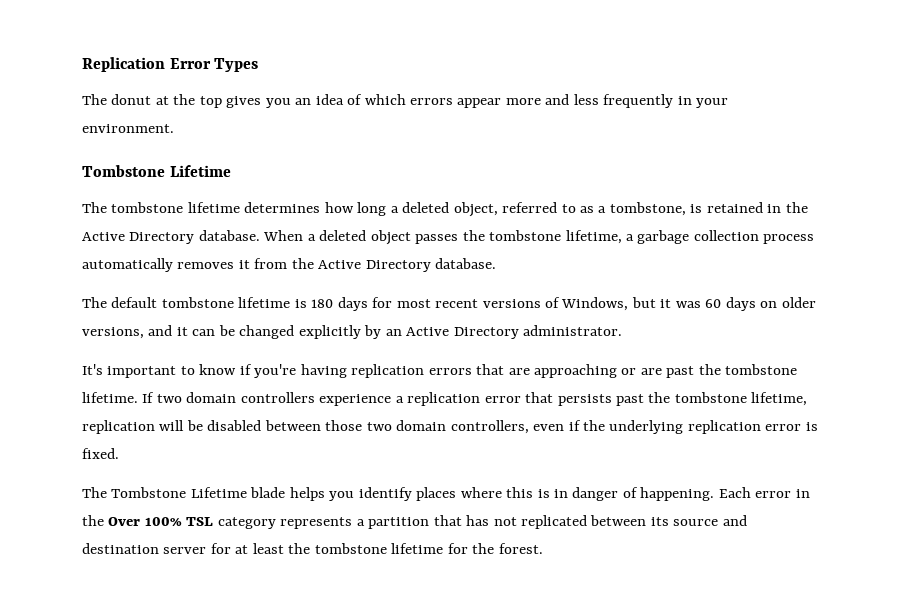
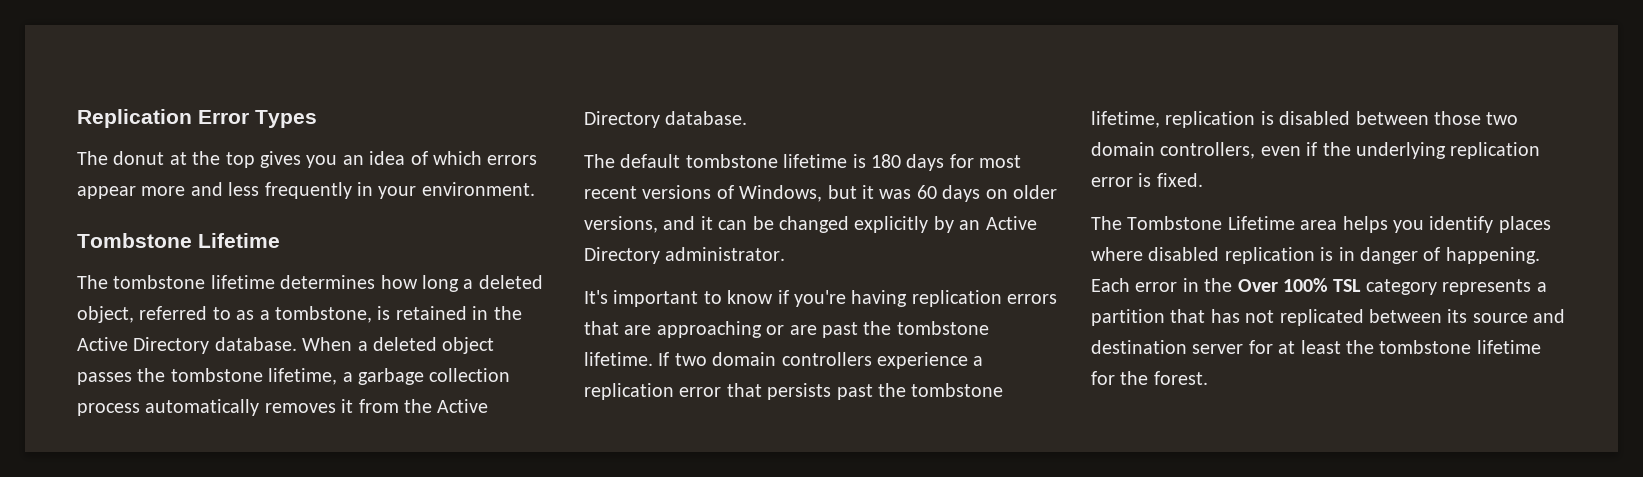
- If two domain controllers experience a replication error that persists past the tombstone lifetime, replication will be disabled between those two domain controllers, even if the underlying replication error is fixed.
+ If two domain controllers experience a replication error that persists past the tombstone lifetime, replication is disabled between those two domain controllers, even if the underlying replication error is fixed.
- The Tombstone Lifetime blade helps you identify places where this is in danger of happening.
+ The Tombstone Lifetime area helps you identify places where disabled replication is in danger of happening.

